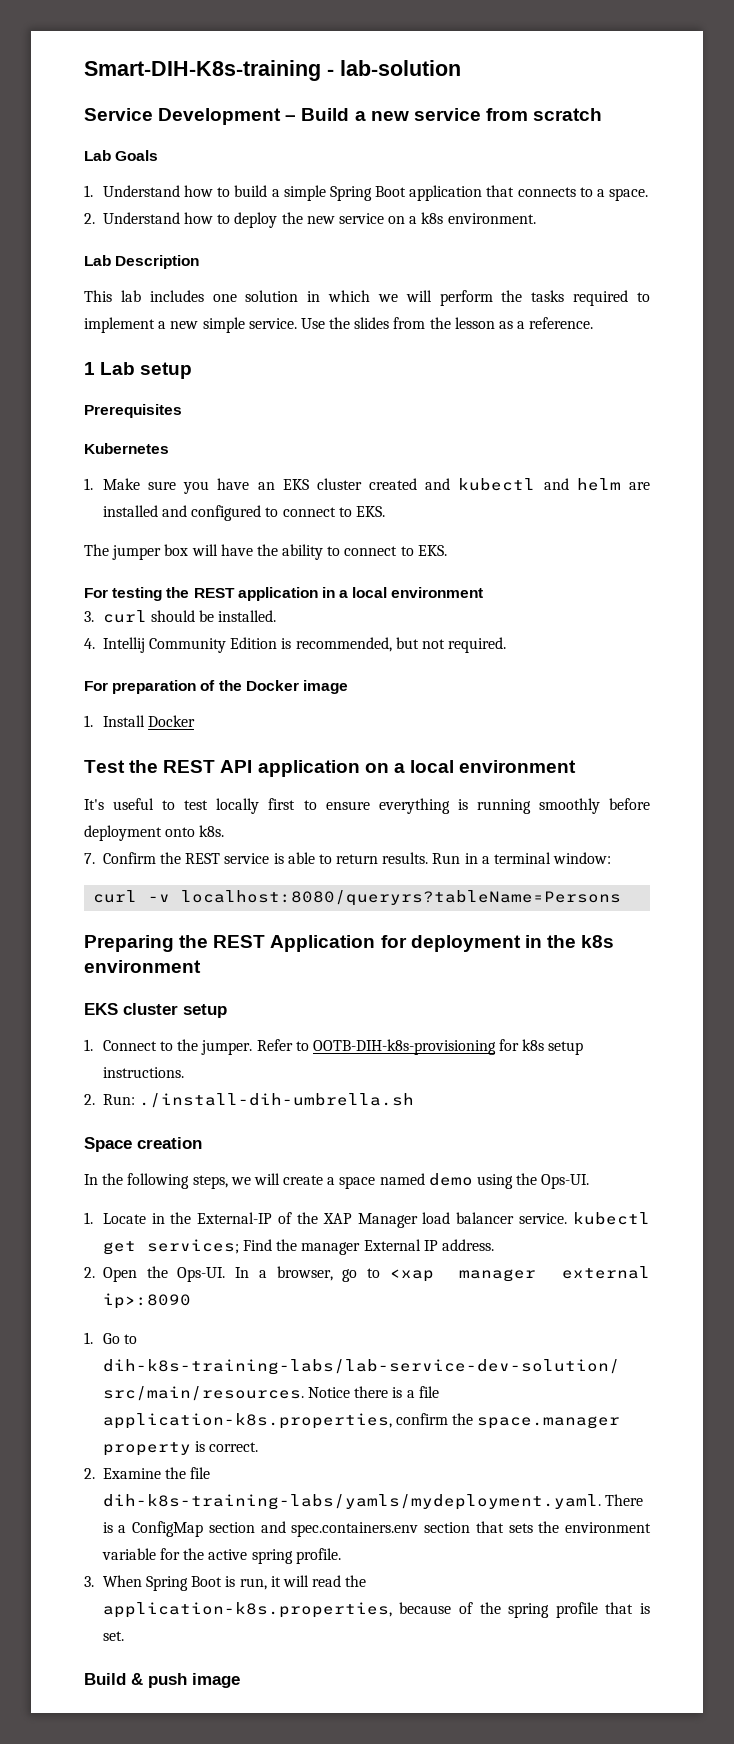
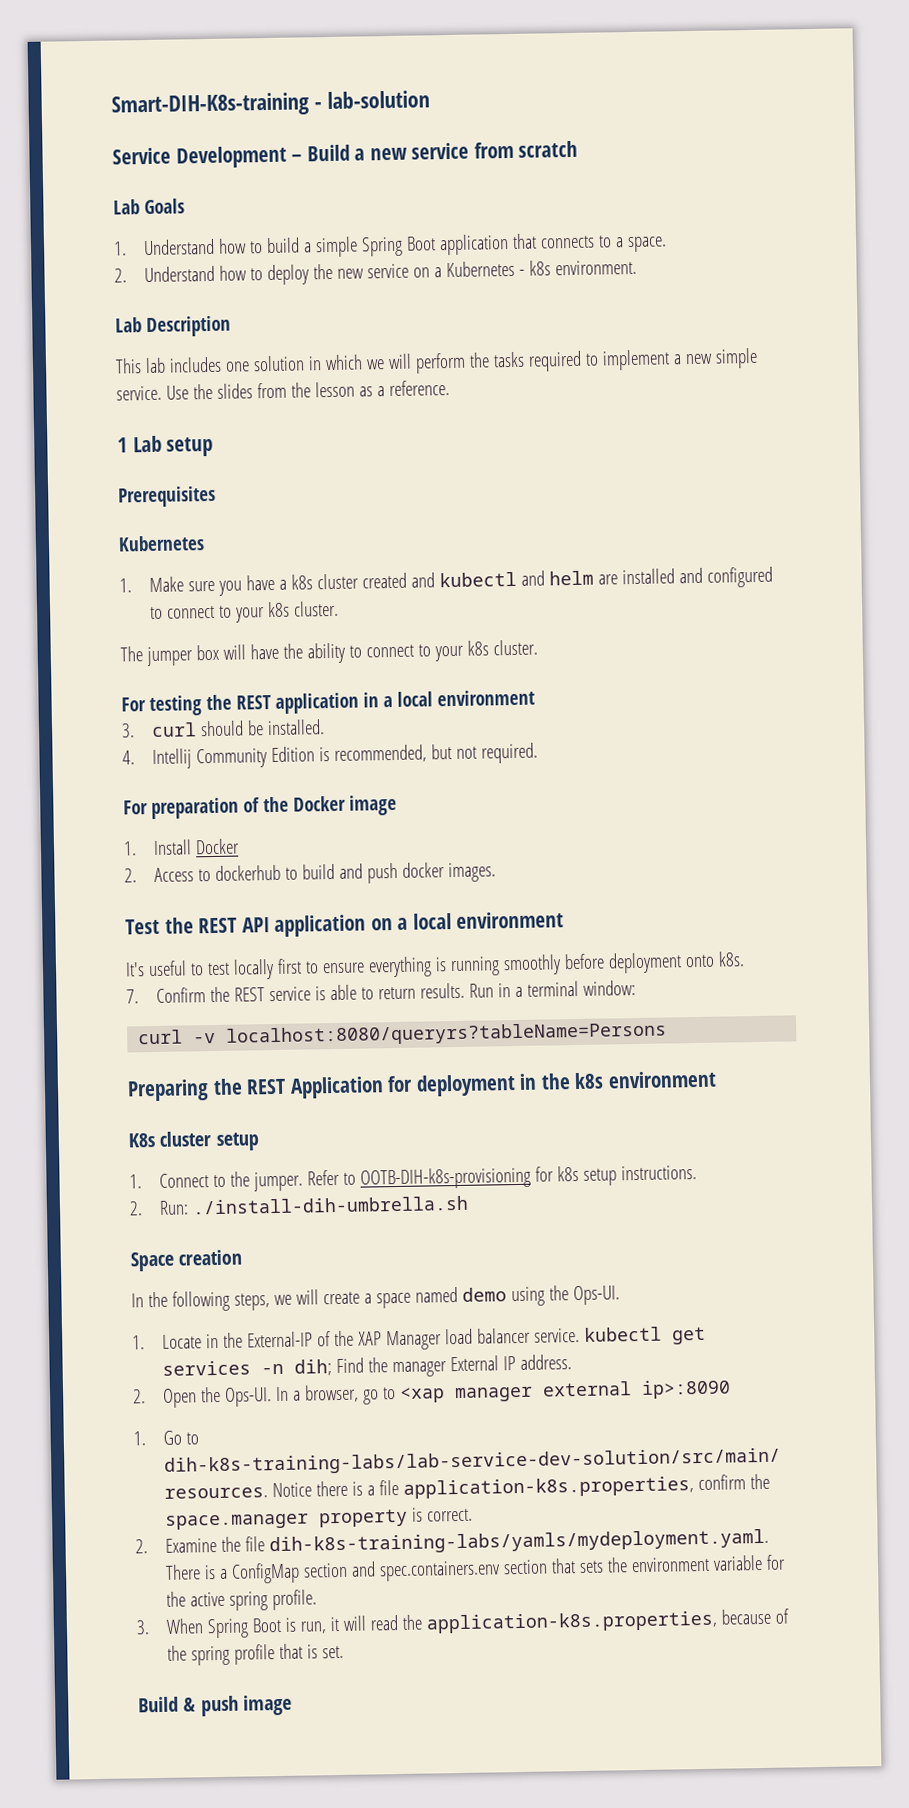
- 2. Understand how to deploy the new service on a k8s environment.
+ 2. Understand how to deploy the new service on a Kubernetes - k8s environment.
- 1. Make sure you have an EKS cluster created and kubectl and helm are installed and configured to connect to EKS.
+ 1. Make sure you have a k8s cluster created and kubectl and helm are installed and configured to connect to your k8s cluster.
- The jumper box will have the ability to connect to EKS.
+ The jumper box will have the ability to connect to your k8s cluster.
+ 2. Access to dockerhub to build and push docker images.
- EKS cluster setup
+ K8s cluster setup
- 1. Locate in the External-IP of the XAP Manager load balancer service. kubectl get services; Find the manager External IP address.
+ 1. Locate in the External-IP of the XAP Manager load balancer service. kubectl get services -n dih; Find the manager External IP address.

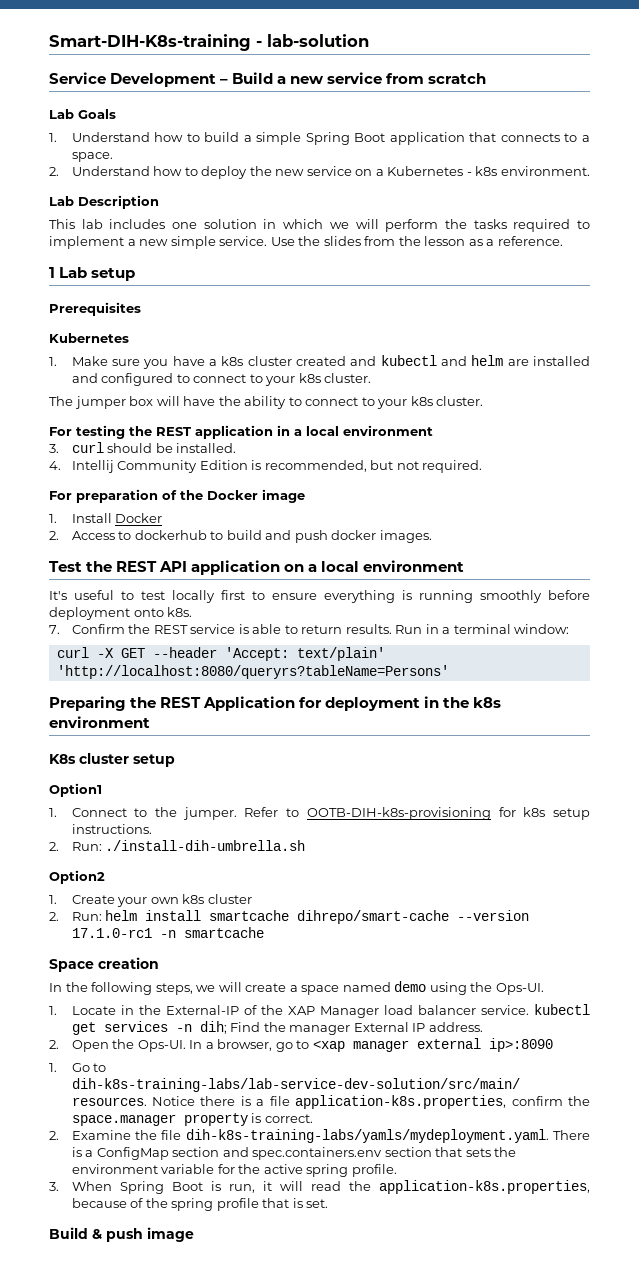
- curl -v localhost:8080/queryrs?tableName=Persons
+ curl -X GET --header 'Accept: text/plain' 'http://localhost:8080/queryrs?tableName=Persons'
+ Option1
+ Option2
+ 1. Create your own k8s cluster
+ 2. Run: helm install smartcache dihrepo/smart-cache --version 17.1.0-rc1 -n smartcache

